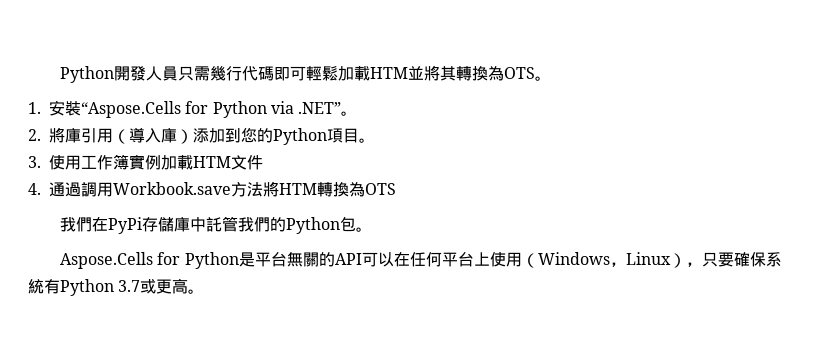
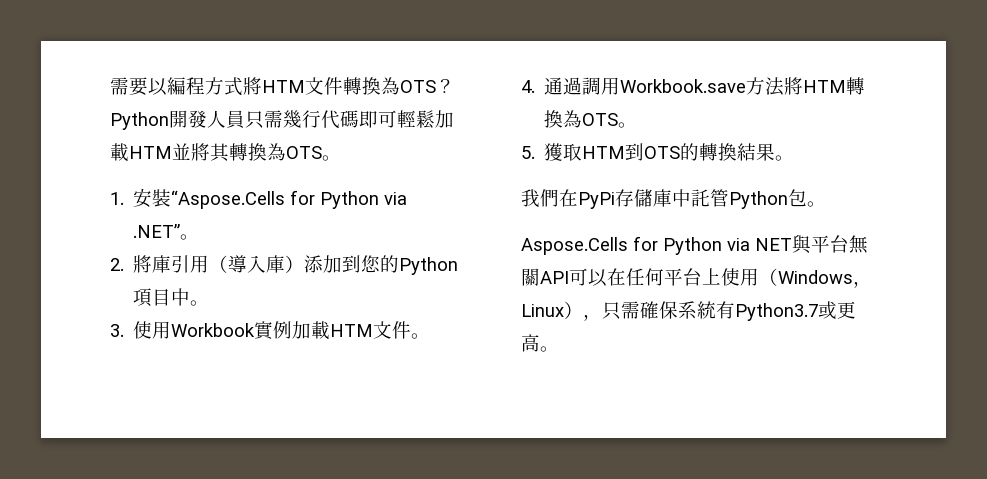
+ 需要以編程方式將HTM文件轉換為OTS？
- 2.將庫引用（導入庫）添加到您的Python項目。
+ 2.將庫引用（導入庫）添加到您的Python項目中。
- 3.使用工作簿實例加載HTM文件
+ 3.使用Workbook實例加載HTM文件。
- 4.通過調用Workbook.save方法將HTM轉換為OTS
+ 4.通過調用Workbook.save方法將HTM轉換為OTS。
+ 5.獲取HTM到OTS的轉換結果。
- 我們在PyPi存儲庫中託管我們的Python包。
+ 我們在PyPi存儲庫中託管Python包。
- Aspose.Cells for Python是平台無關的API可以在任何平台上使用（Windows，Linux），只要確保系統有Python 3.7或更高。
+ Aspose.Cells for Python via NET與平台無關API可以在任何平台上使用（Windows，Linux），只需確保系統有Python3.7或更高。

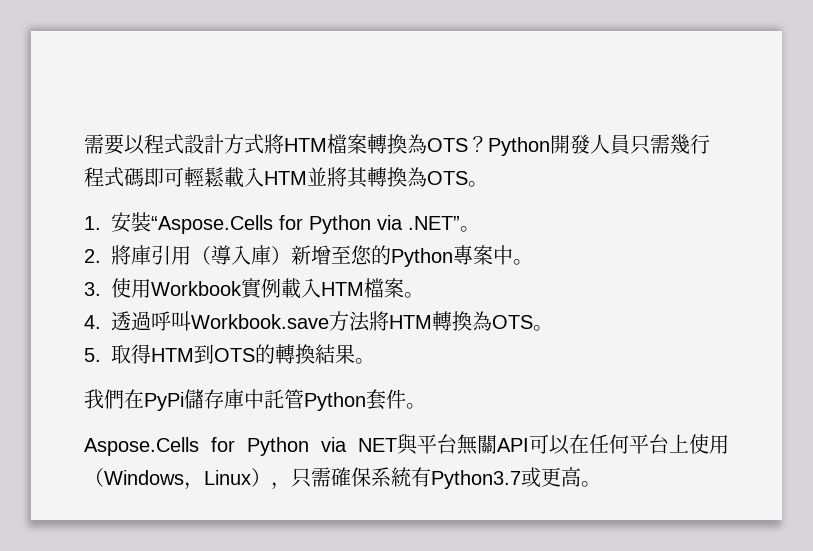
- 需要以編程方式將HTM文件轉換為OTS？
+ 需要以程式設計方式將HTM檔案轉換為OTS？
- Python開發人員只需幾行代碼即可輕鬆加載HTM並將其轉換為OTS。
+ Python開發人員只需幾行程式碼即可輕鬆載入HTM並將其轉換為OTS。
- 2.將庫引用（導入庫）添加到您的Python項目中。
+ 2.將庫引用（導入庫）新增至您的Python專案中。
- 3.使用Workbook實例加載HTM文件。
+ 3.使用Workbook實例載入HTM檔案。
- 4.通過調用Workbook.save方法將HTM轉換為OTS。
+ 4.透過呼叫Workbook.save方法將HTM轉換為OTS。
- 5.獲取HTM到OTS的轉換結果。
+ 5.取得HTM到OTS的轉換結果。
- 我們在PyPi存儲庫中託管Python包。
+ 我們在PyPi儲存庫中託管Python套件。

